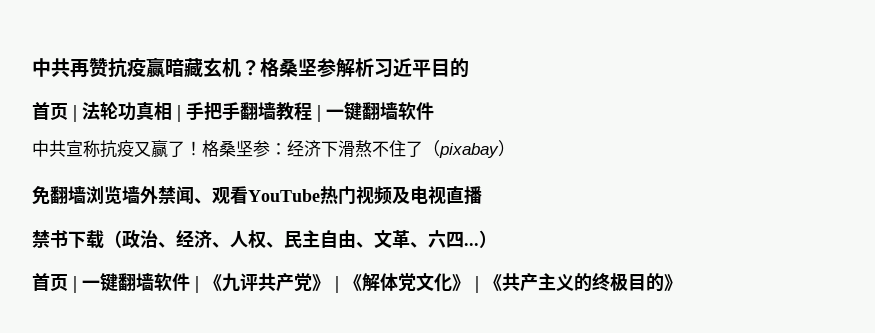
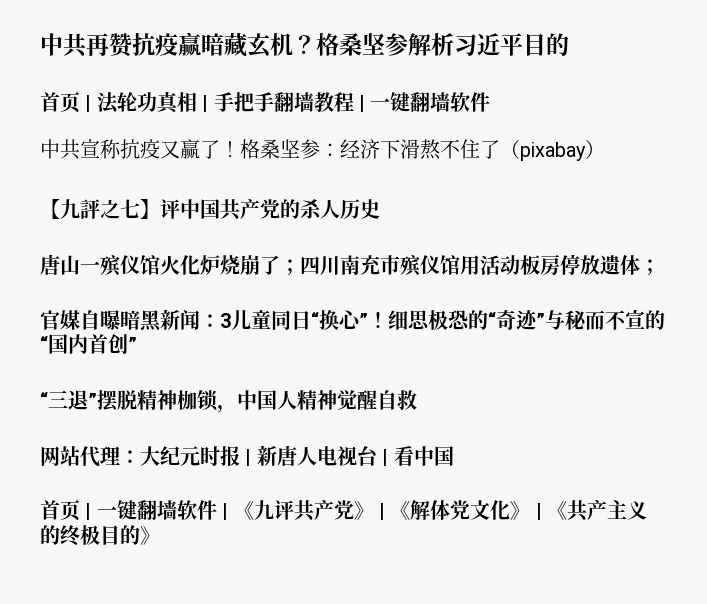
- 免翻墙浏览墙外禁闻、观看YouTube热门视频及电视直播
- 禁书下载（政治、经济、人权、民主自由、文革、六四...）
+ 【九評之七】评中国共产党的杀人历史
+ 唐山一殡仪馆火化炉烧崩了；四川南充市殡仪馆用活动板房停放遗体；
+ 官媒自曝暗黑新闻：3儿童同日“换心”！细思极恐的“奇迹”与秘而不宣的“国内首创”
+ “三退”摆脱精神枷锁，中国人精神觉醒自救
+ 网站代理：大纪元时报 | 新唐人电视台 | 看中国

